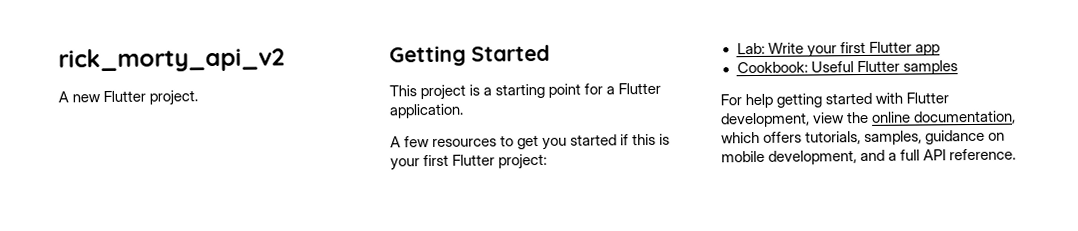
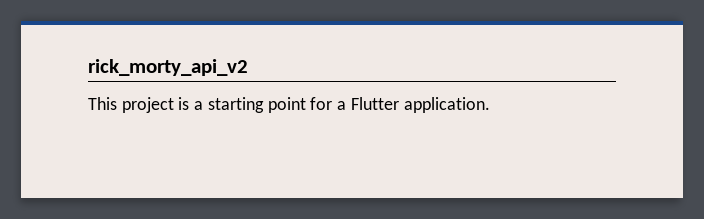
- A new Flutter project.
- Getting Started
- A few resources to get you started if this is your first Flutter project:
- Lab: Write your first Flutter app
- Cookbook: Useful Flutter samples
- For help getting started with Flutter development, view the online documentation, which offers tutorials, samples, guidance on mobile development, and a full API reference.

